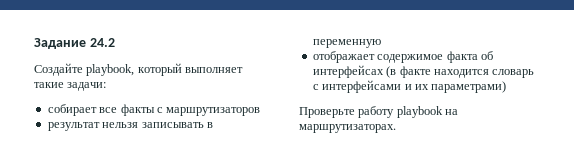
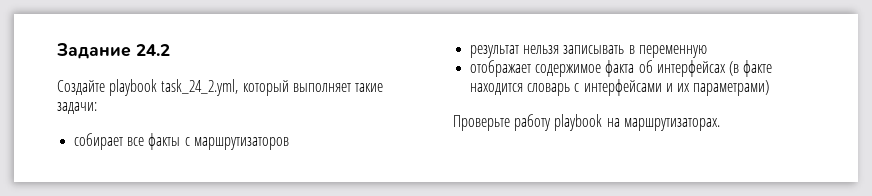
- Создайте playbook, который выполняет такие задачи:
+ Создайте playbook task_24_2.yml, который выполняет такие задачи:

